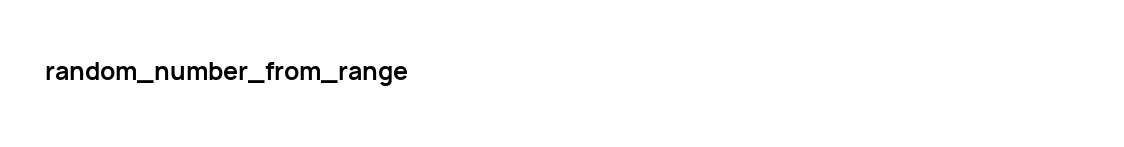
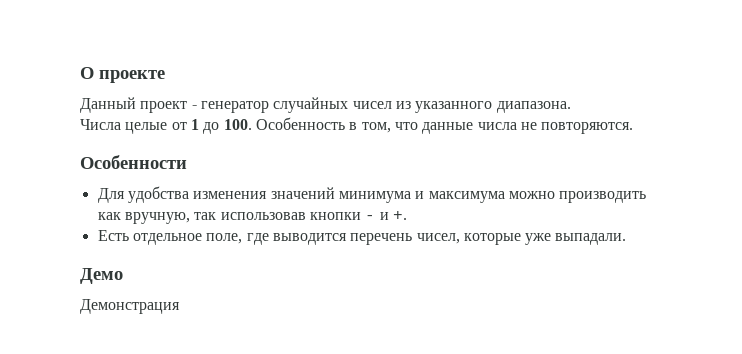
- random_number_from_range
+ О проекте
+ Данный проект - генератор случайных чисел из указанного диапазона.
+ Числа целые от 1 до 100. Особенность в том, что данные числа не повторяются.
+ Особенности
+ Для удобства изменения значений минимума и максимума можно производить как вручную, так использовав кнопки - и +.
+ Есть отдельное поле, где выводится перечень чисел, которые уже выпадали.
+ Демо
+ Демонстрация

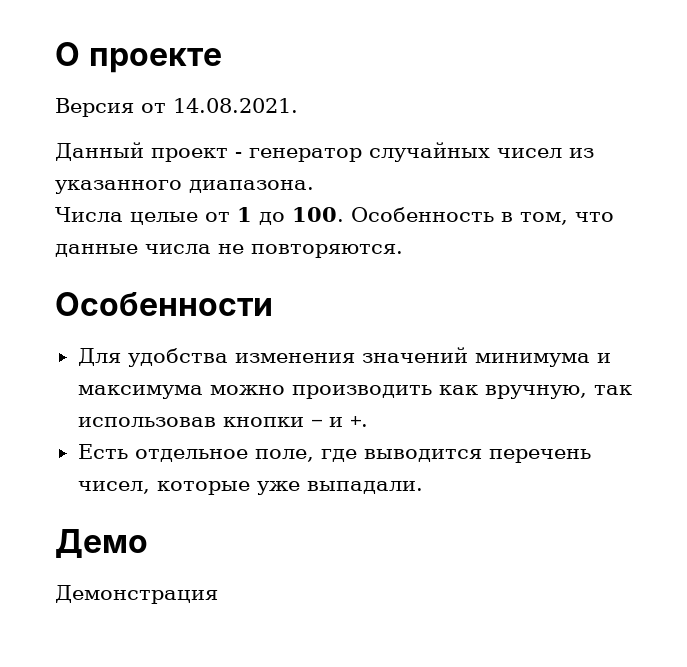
+ Версия от 14.08.2021.

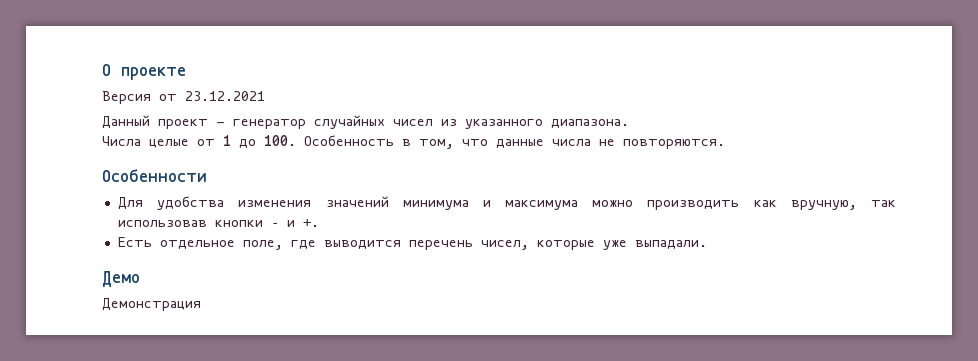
- Версия от 14.08.2021.
+ Версия от 23.12.2021

